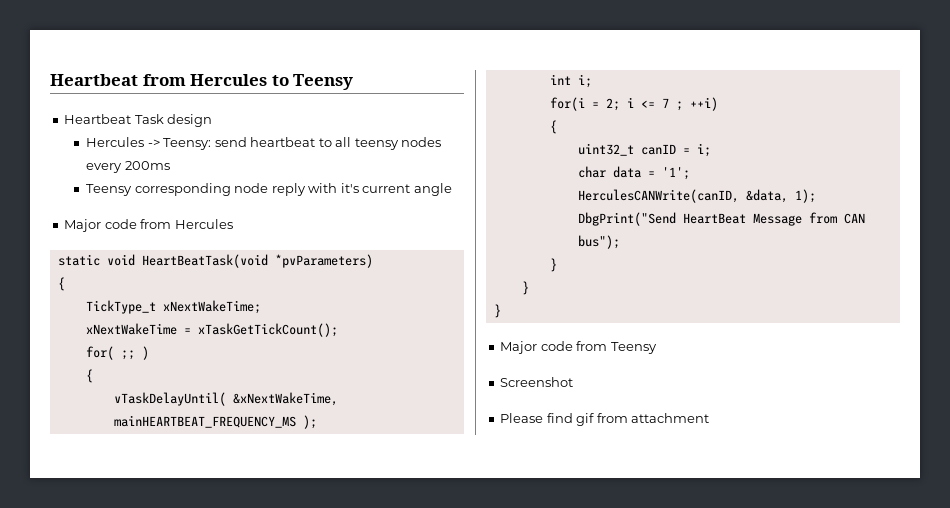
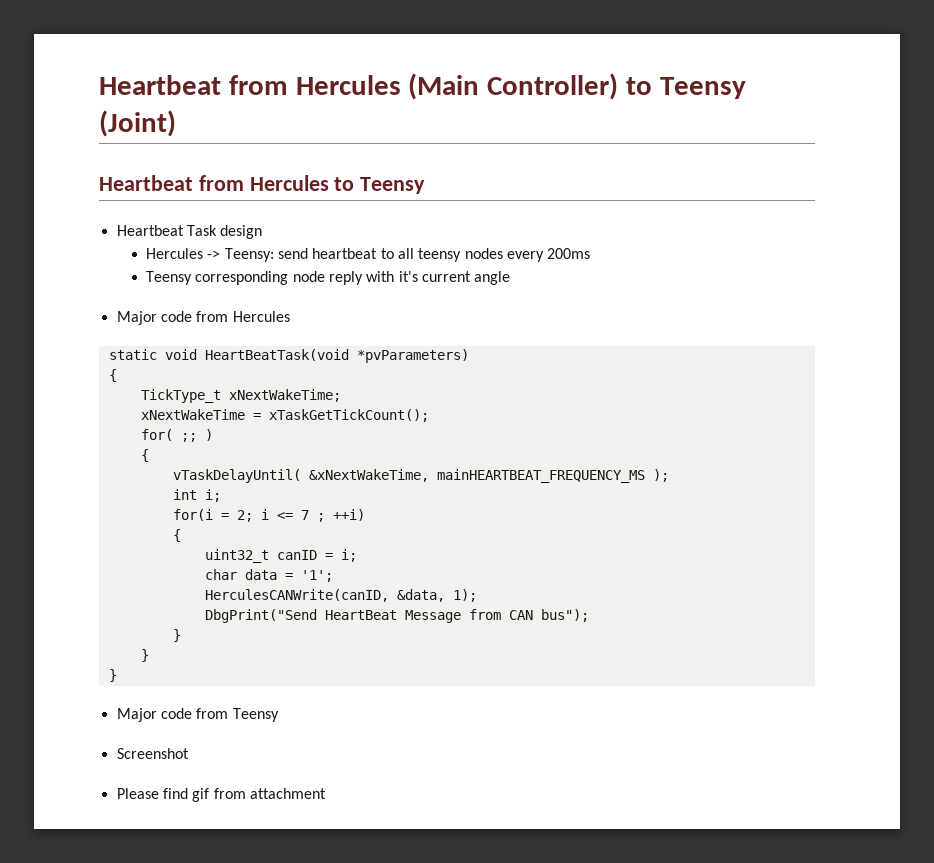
+ Heartbeat from Hercules (Main Controller) to Teensy (Joint)

